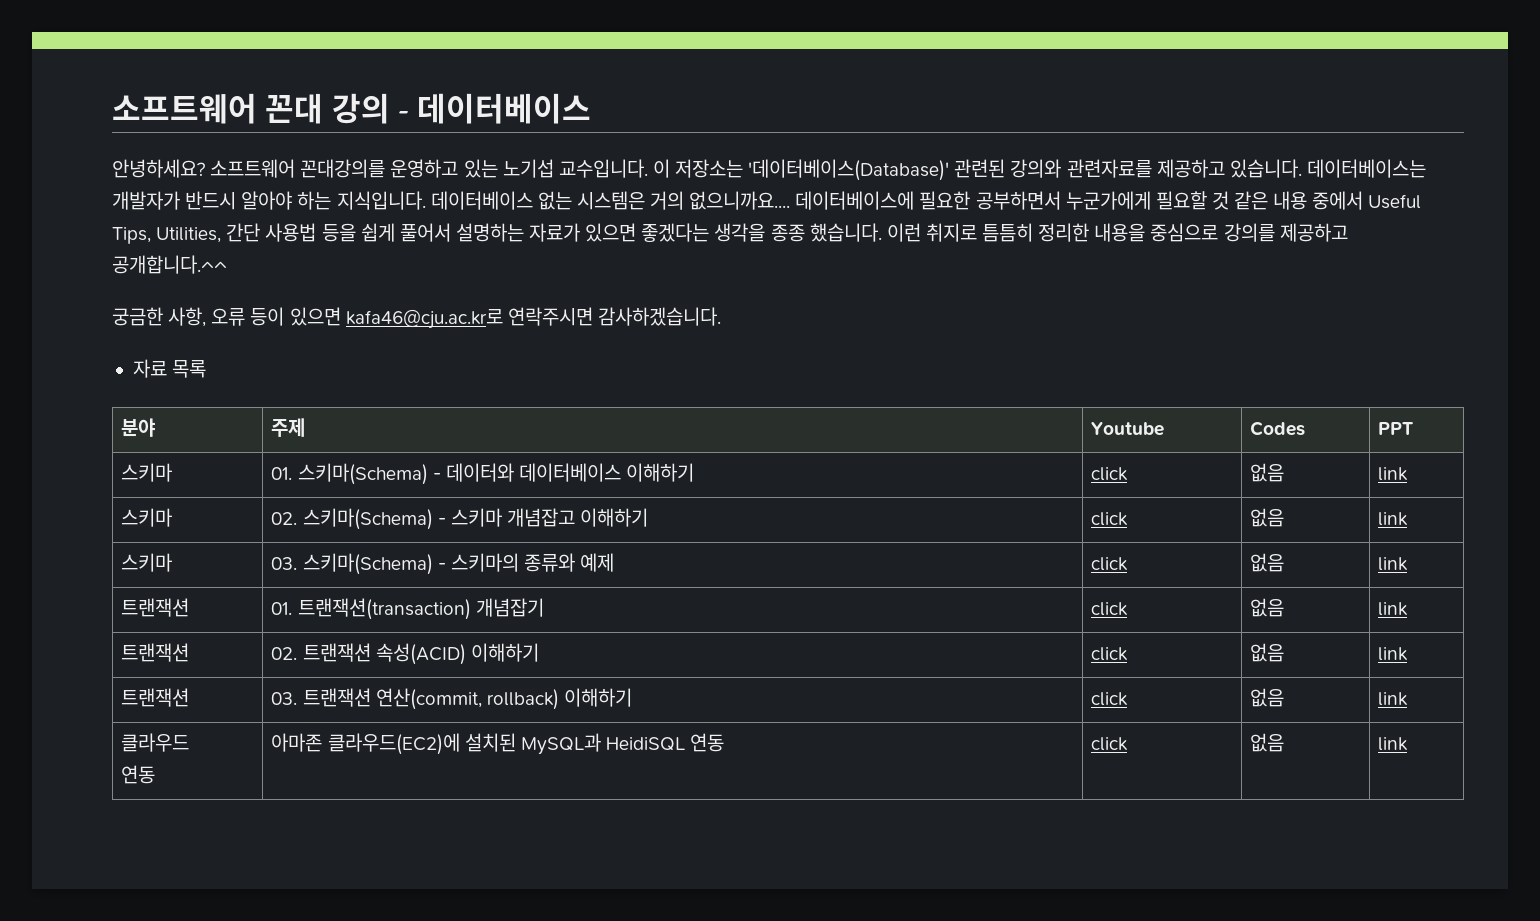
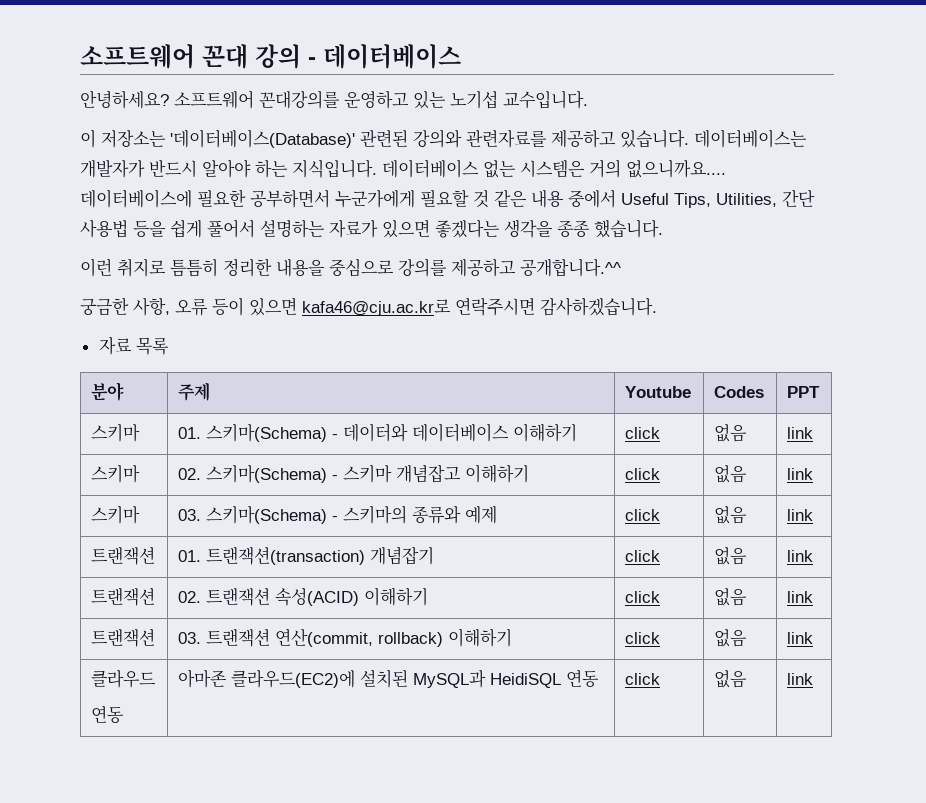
- 소프트웨어 꼰대강의를 운영하고 있는 노기섭 교수입니다. 이 저장소는 '데이터베이스(Database)' 관련된 강의와 관련자료를 제공하고 있습니다.
+ 소프트웨어 꼰대강의를 운영하고 있는 노기섭 교수입니다.
+ 이 저장소는 '데이터베이스(Database)' 관련된 강의와 관련자료를 제공하고 있습니다.
- 데이터베이스에 필요한 공부하면서 누군가에게 필요할 것 같은 내용 중에서 Useful Tips, Utilities, 간단 사용법 등을 쉽게 풀어서 설명하는 자료가 있으면 좋겠다는 생각을 종종 했습니다. 이런 취지로 틈틈히 정리한 내용을 중심으로 강의를 제공하고 공개합니다.^^
+ 데이터베이스에 필요한 공부하면서 누군가에게 필요할 것 같은 내용 중에서 Useful Tips, Utilities, 간단 사용법 등을 쉽게 풀어서 설명하는 자료가 있으면 좋겠다는 생각을 종종 했습니다.
+ 이런 취지로 틈틈히 정리한 내용을 중심으로 강의를 제공하고 공개합니다.^^

